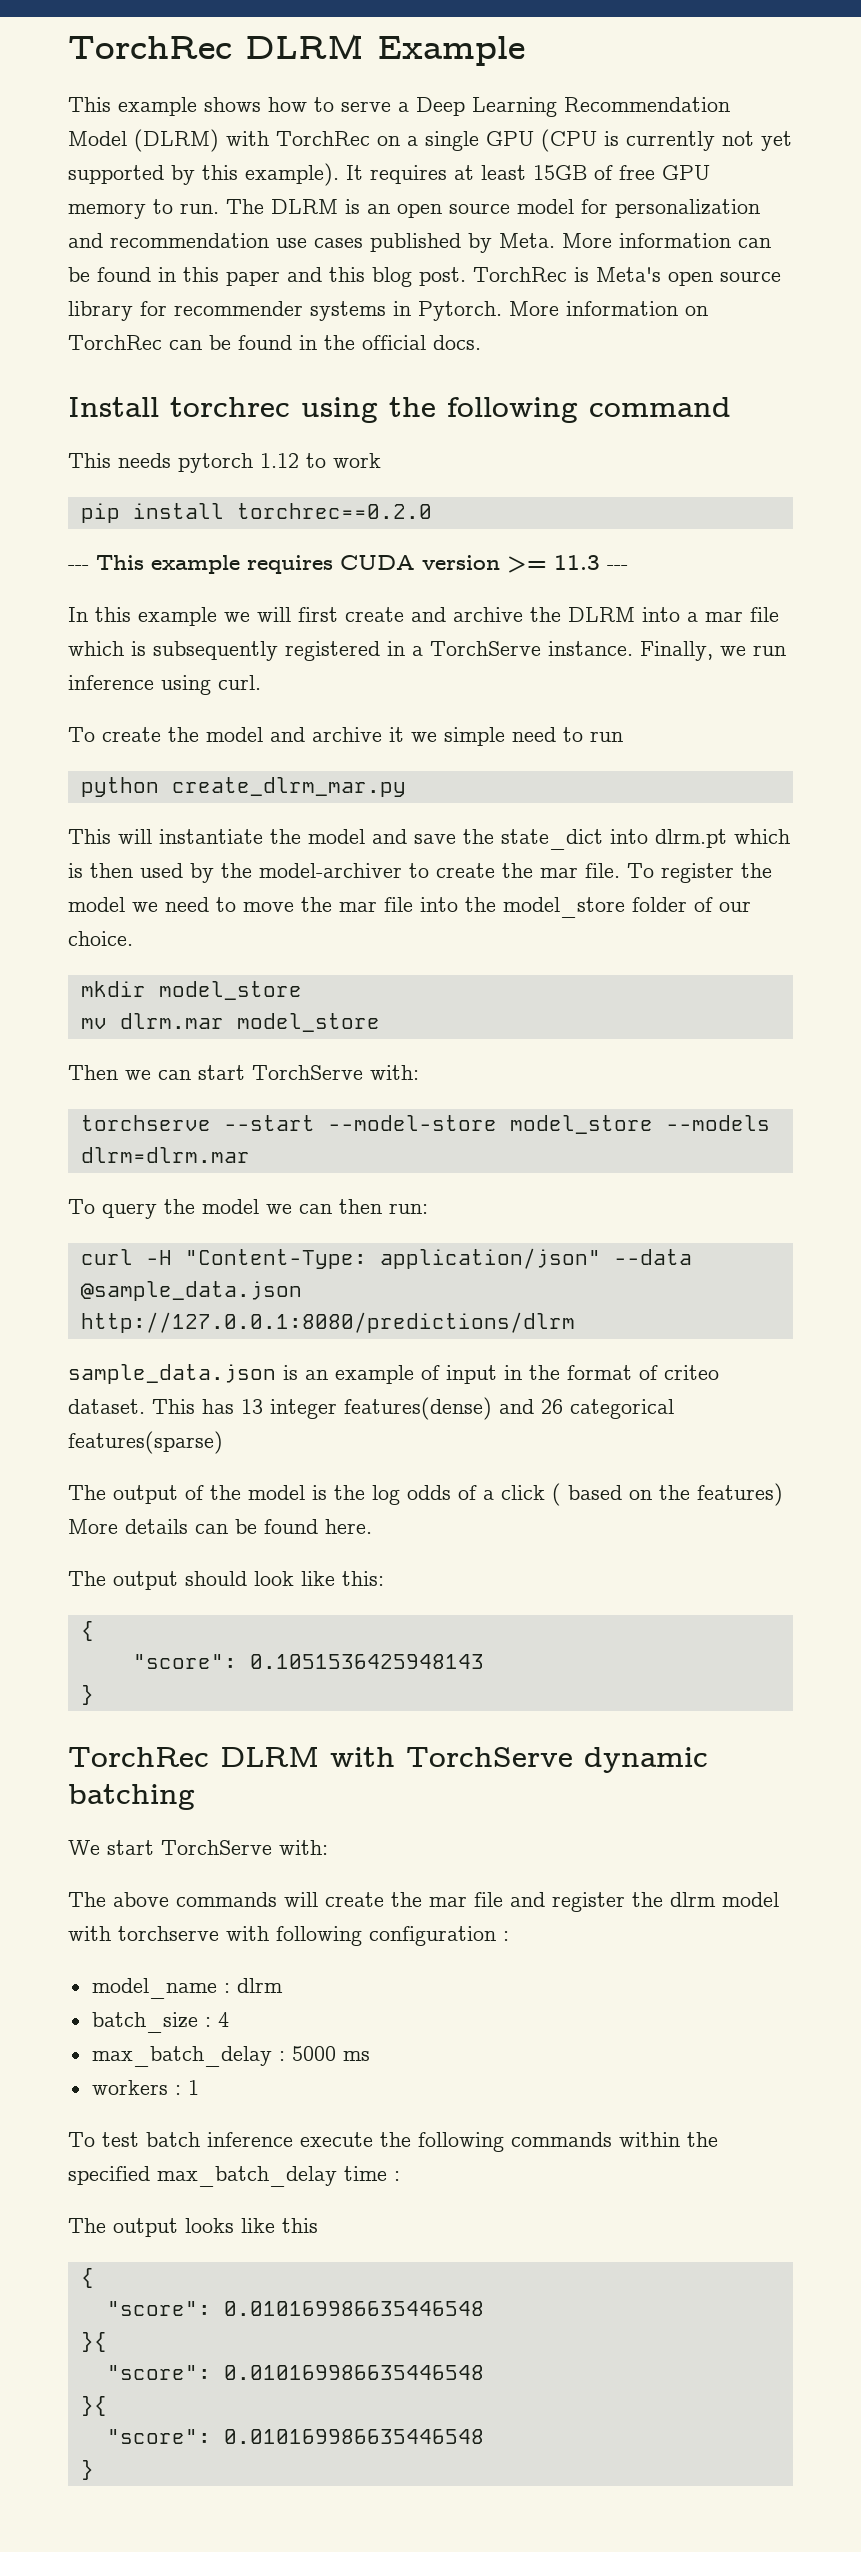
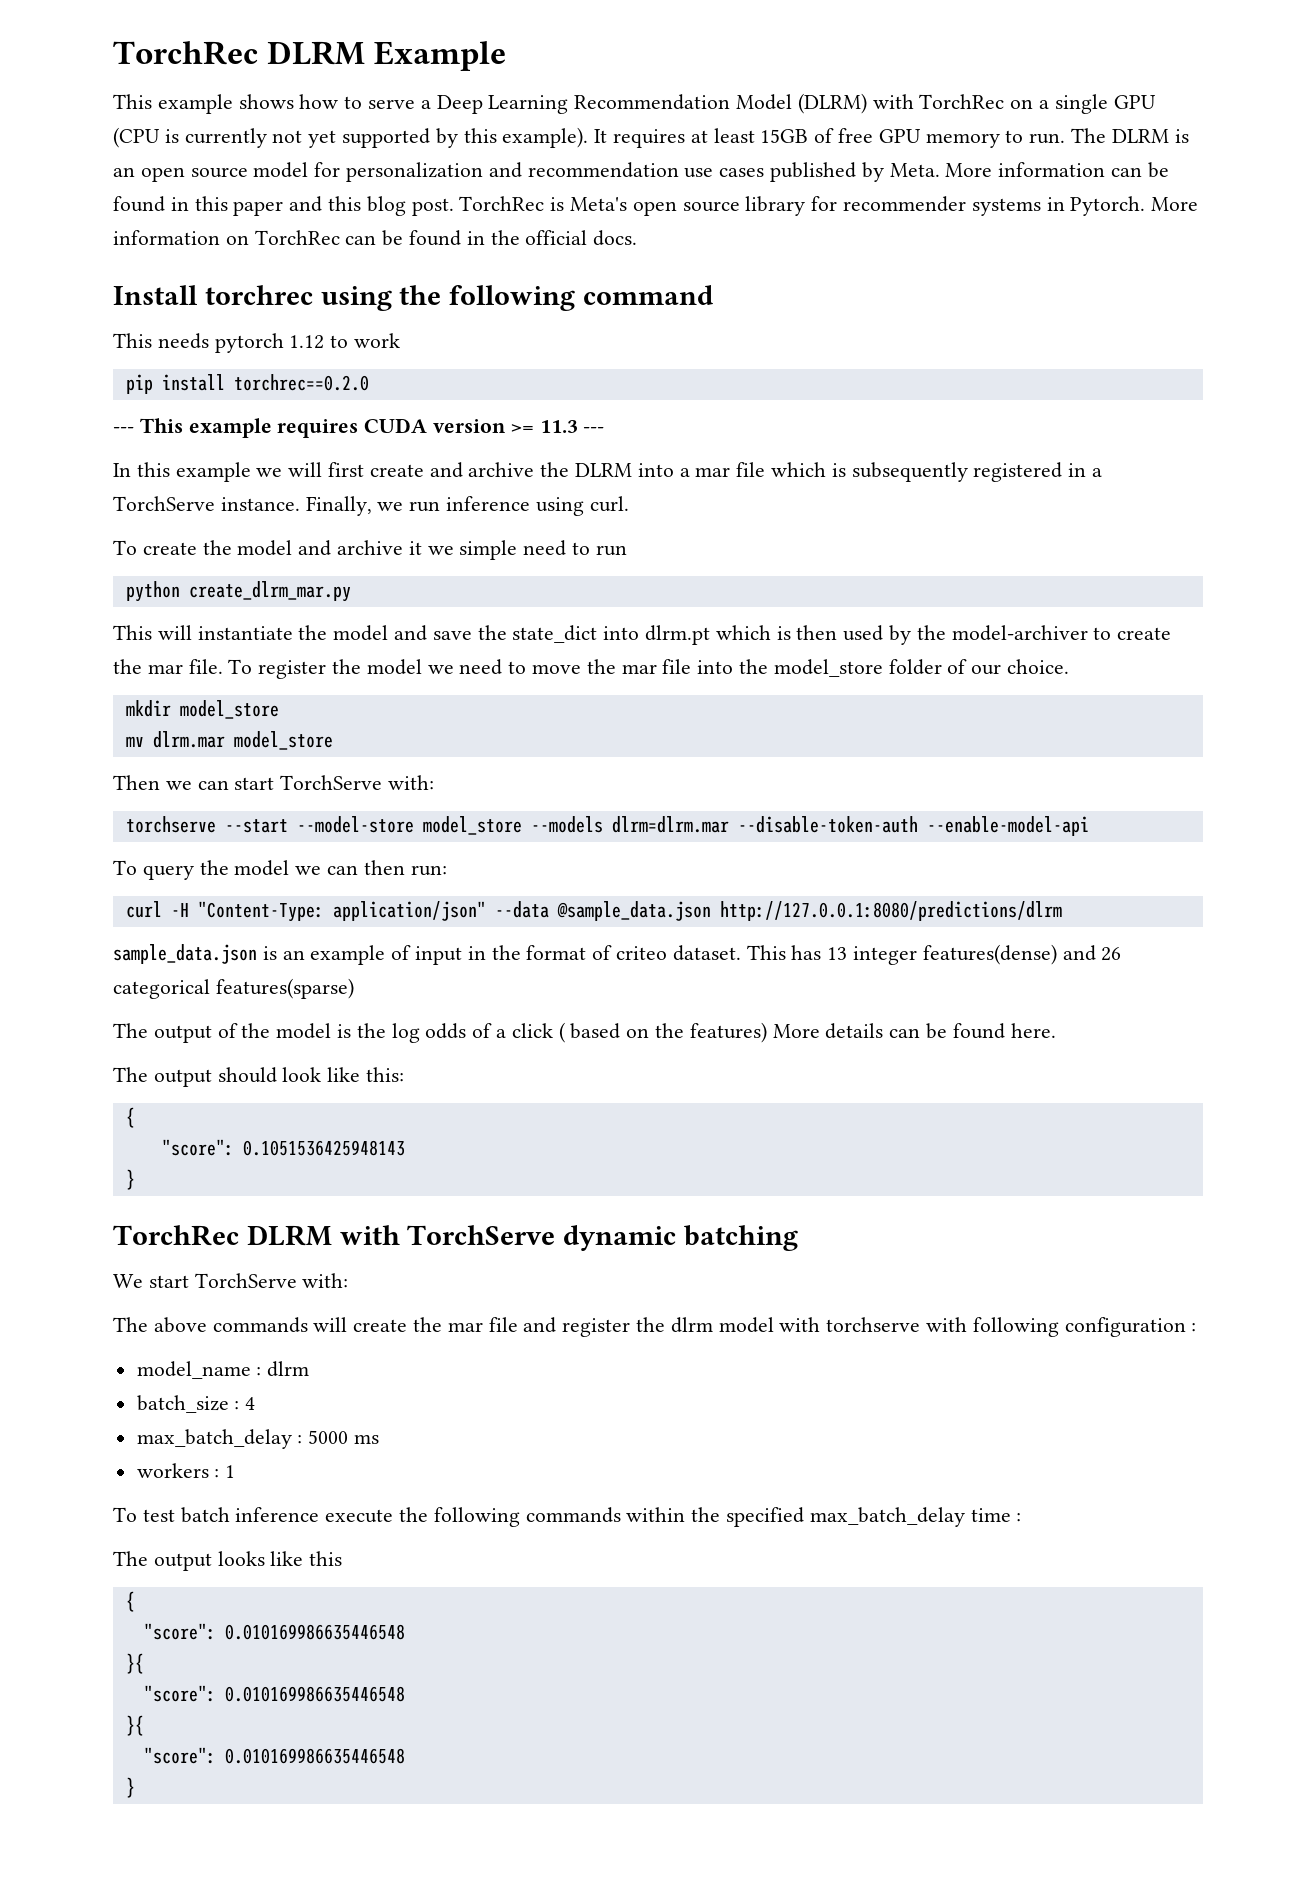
- torchserve --start --model-store model_store --models dlrm=dlrm.mar
+ torchserve --start --model-store model_store --models dlrm=dlrm.mar --disable-token-auth --enable-model-api

